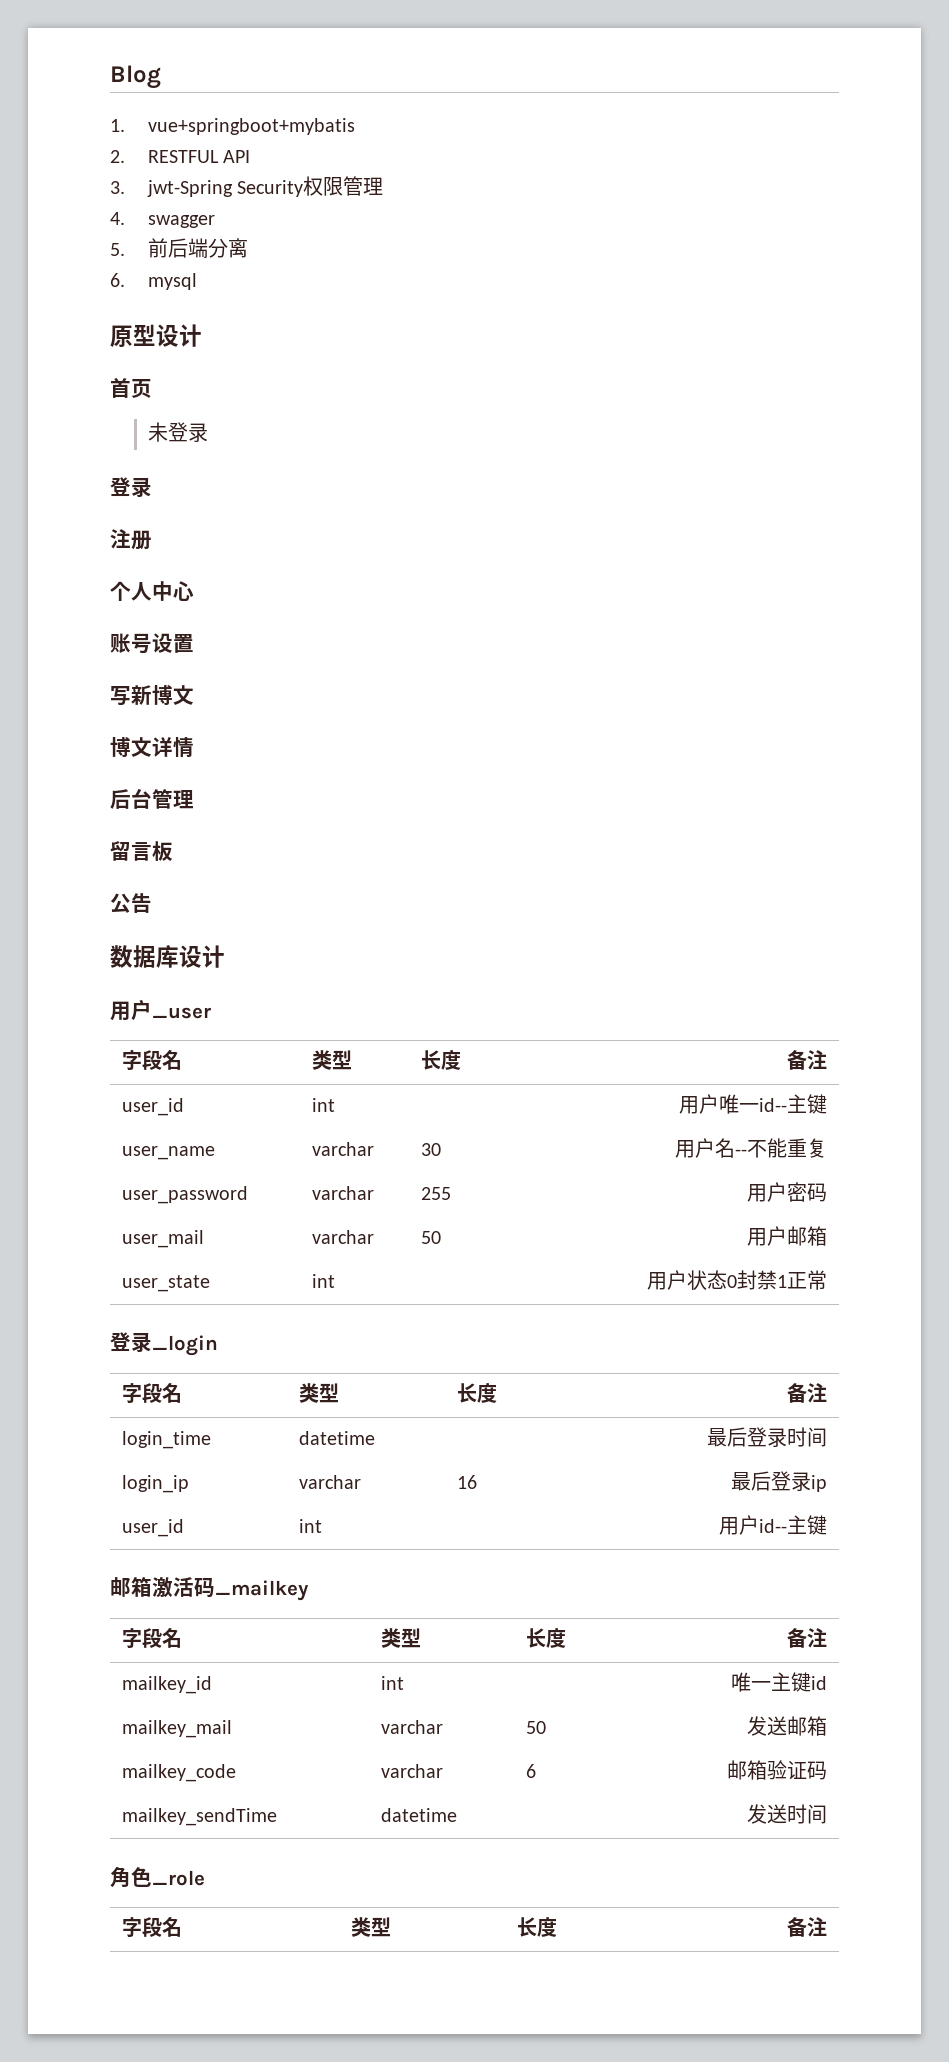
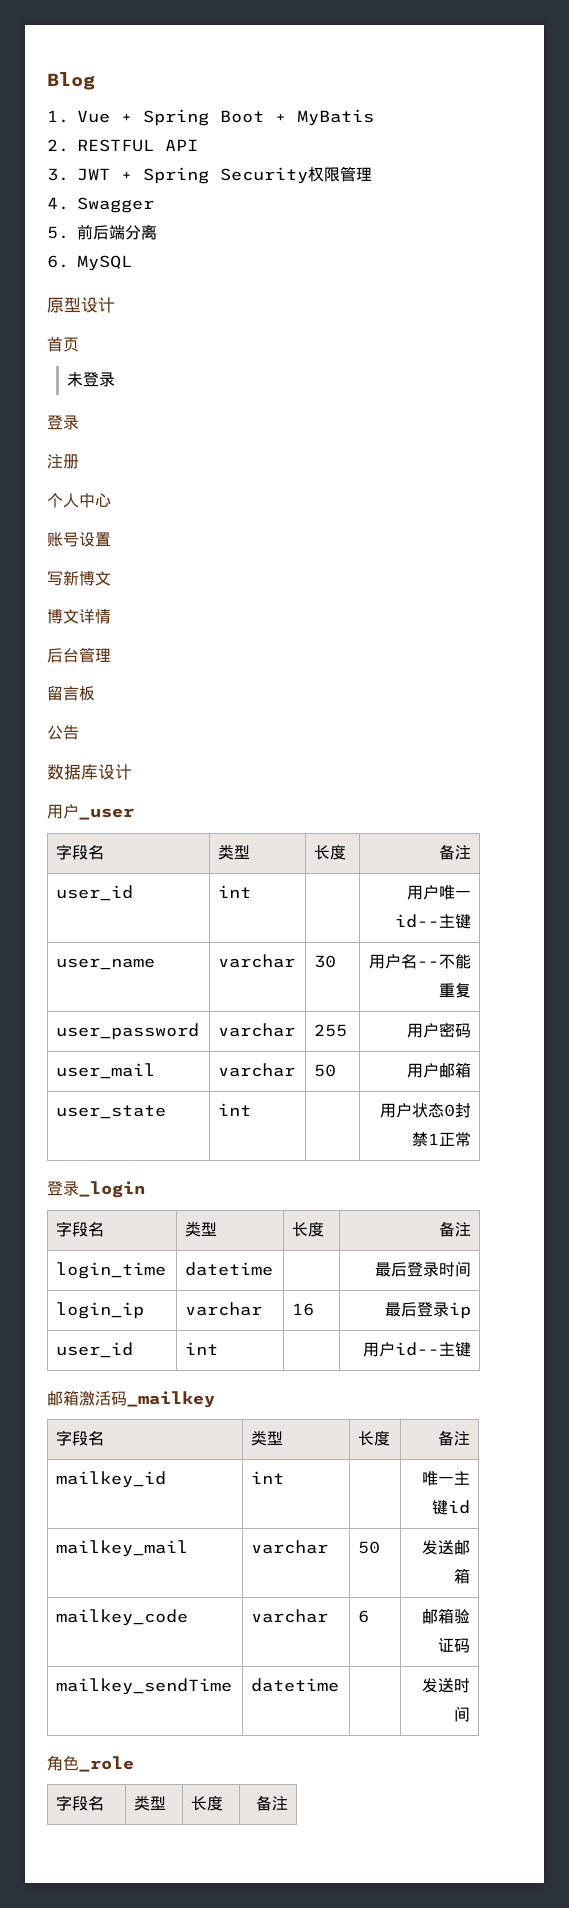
- 1. vue+springboot+mybatis
+ 1. Vue + Spring Boot + MyBatis
- 3. jwt-Spring Security权限管理
+ 3. JWT + Spring Security权限管理
- 4. swagger
+ 4. Swagger
- 6. mysql
+ 6. MySQL

